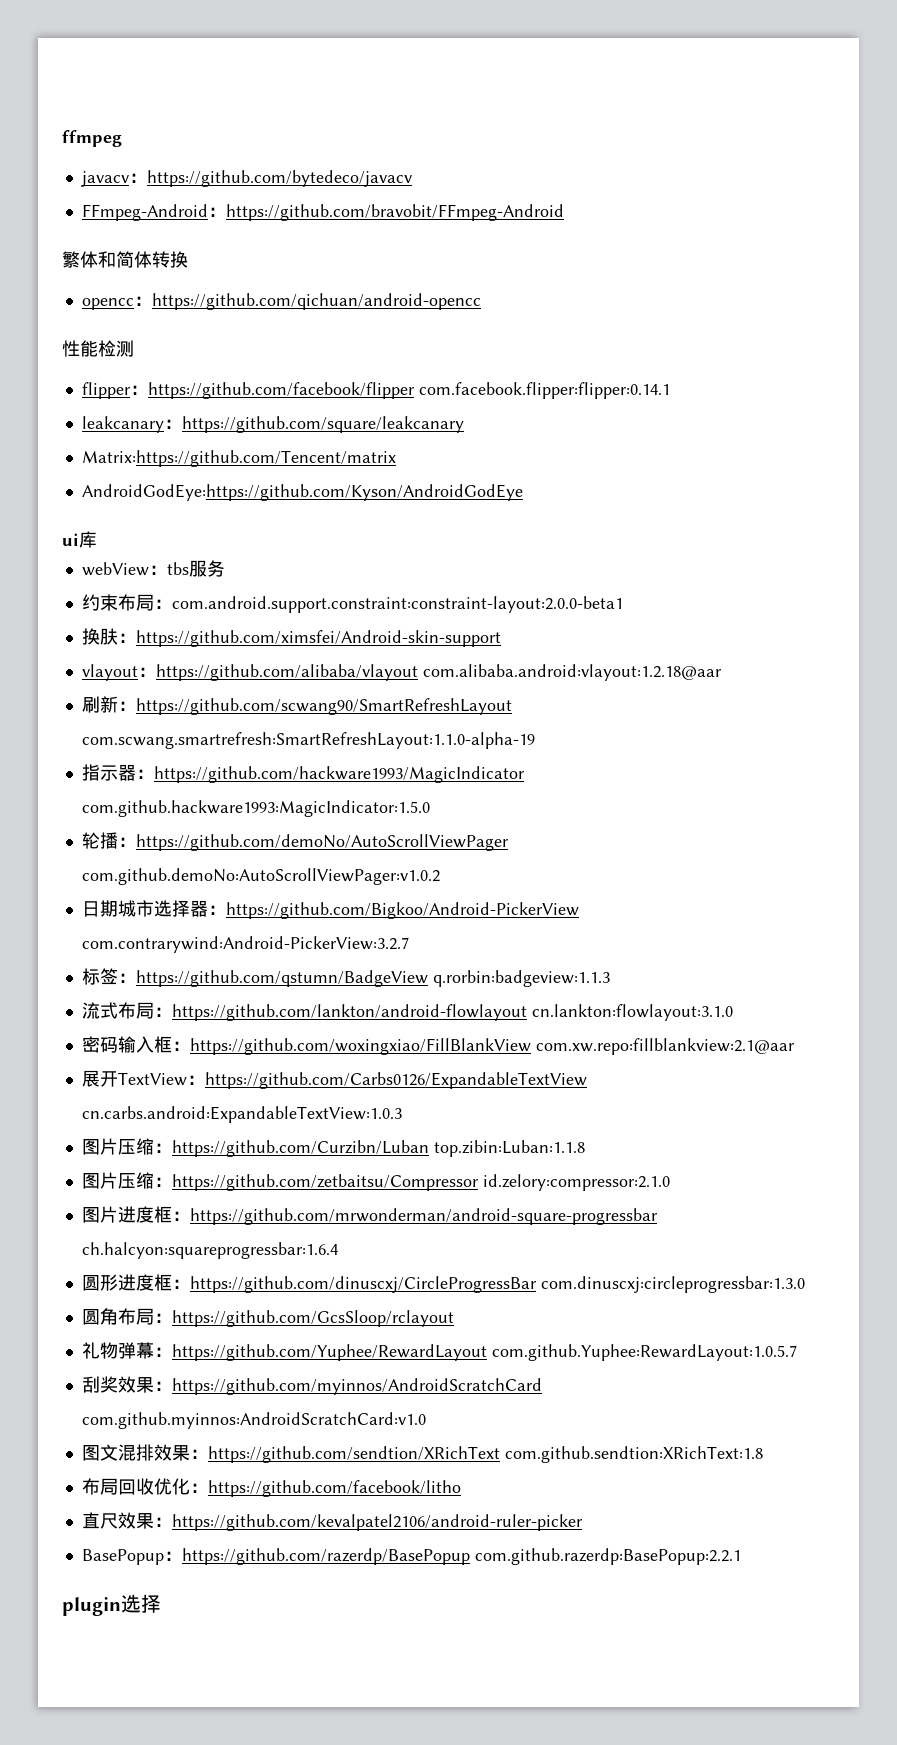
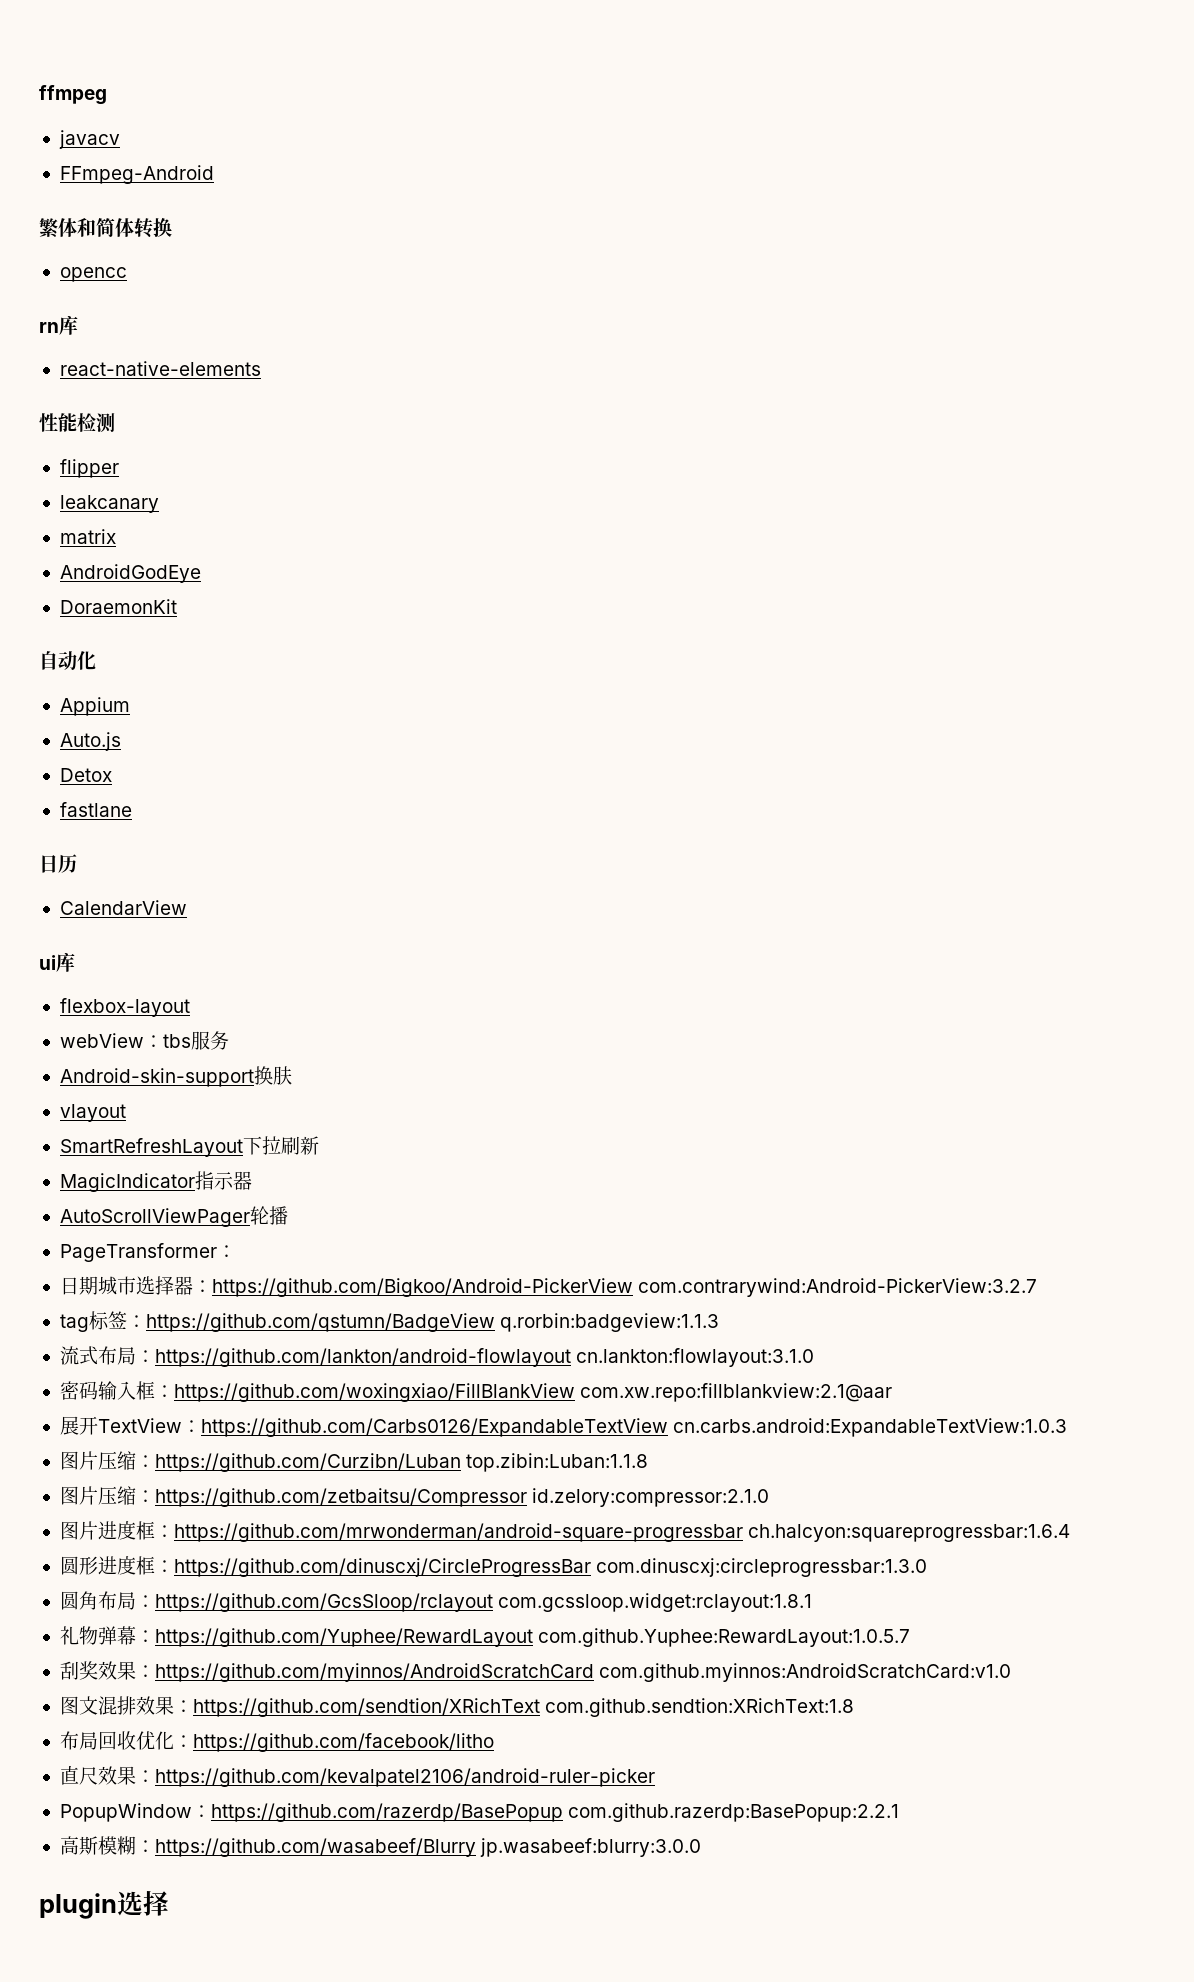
- javacv：https://github.com/bytedeco/javacv
+ javacv
- FFmpeg-Android：https://github.com/bravobit/FFmpeg-Android
+ FFmpeg-Android
- opencc：https://github.com/qichuan/android-opencc
+ opencc
+ rn库
+ react-native-elements
- flipper：https://github.com/facebook/flipper com.facebook.flipper:flipper:0.14.1
+ flipper
- leakcanary：https://github.com/square/leakcanary
- Matrix:https://github.com/Tencent/matrix
- AndroidGodEye:https://github.com/Kyson/AndroidGodEye
+ leakcanary
+ matrix
+ AndroidGodEye
+ DoraemonKit
+ 自动化
+ Appium
+ Auto.js
+ Detox
+ fastlane
+ 日历
+ CalendarView
+ flexbox-layout
- 约束布局：com.android.support.constraint:constraint-layout:2.0.0-beta1
- 换肤：https://github.com/ximsfei/Android-skin-support
+ Android-skin-support换肤
- vlayout：https://github.com/alibaba/vlayout com.alibaba.android:vlayout:1.2.18@aar
- 刷新：https://github.com/scwang90/SmartRefreshLayout com.scwang.smartrefresh:SmartRefreshLayout:1.1.0-alpha-19
- 指示器：https://github.com/hackware1993/MagicIndicator com.github.hackware1993:MagicIndicator:1.5.0
- 轮播：https://github.com/demoNo/AutoScrollViewPager com.github.demoNo:AutoScrollViewPager:v1.0.2
+ vlayout
+ SmartRefreshLayout下拉刷新
+ MagicIndicator指示器
+ AutoScrollViewPager轮播
+ PageTransformer：
- 标签：https://github.com/qstumn/BadgeView q.rorbin:badgeview:1.1.3
+ tag标签：https://github.com/qstumn/BadgeView q.rorbin:badgeview:1.1.3
- 圆角布局：https://github.com/GcsSloop/rclayout
+ 圆角布局：https://github.com/GcsSloop/rclayout com.gcssloop.widget:rclayout:1.8.1
- BasePopup：https://github.com/razerdp/BasePopup com.github.razerdp:BasePopup:2.2.1
+ PopupWindow：https://github.com/razerdp/BasePopup com.github.razerdp:BasePopup:2.2.1
+ 高斯模糊：https://github.com/wasabeef/Blurry jp.wasabeef:blurry:3.0.0

